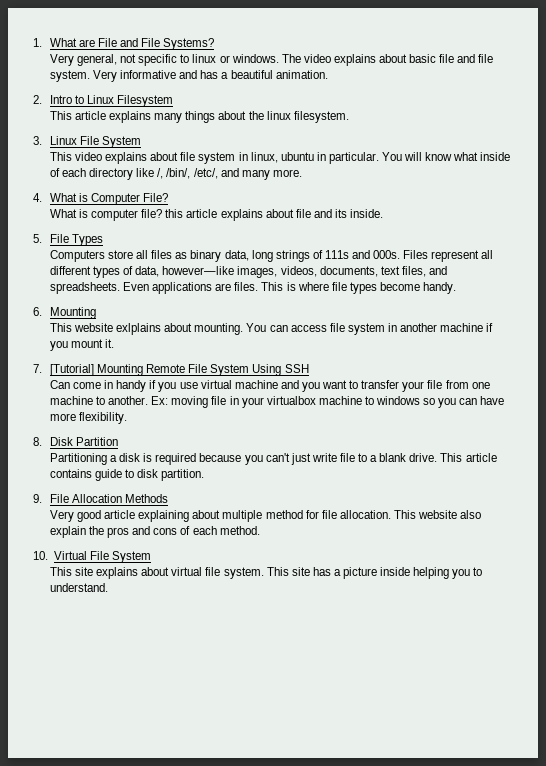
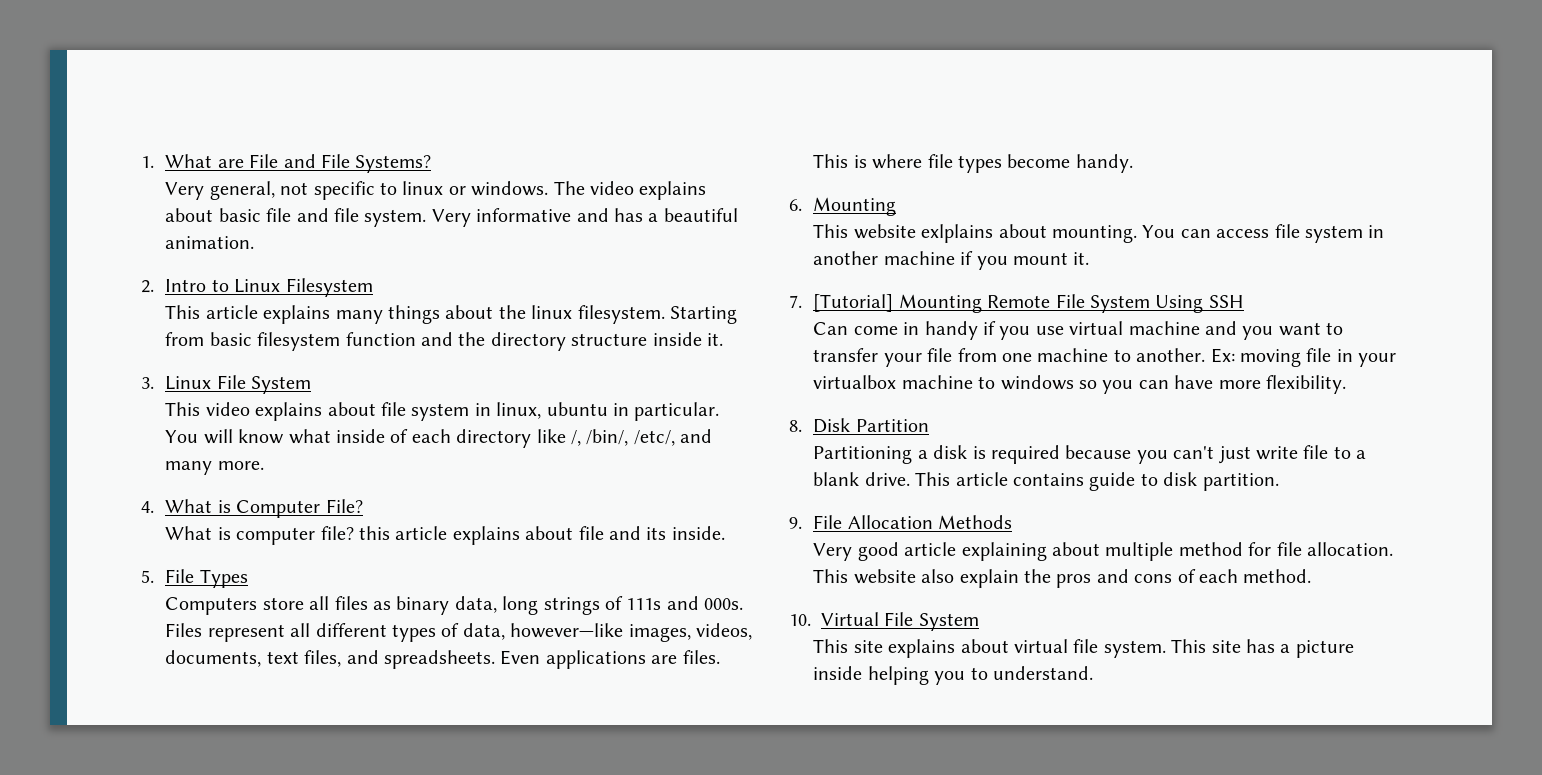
+ Starting from basic filesystem function and the directory structure inside it.

